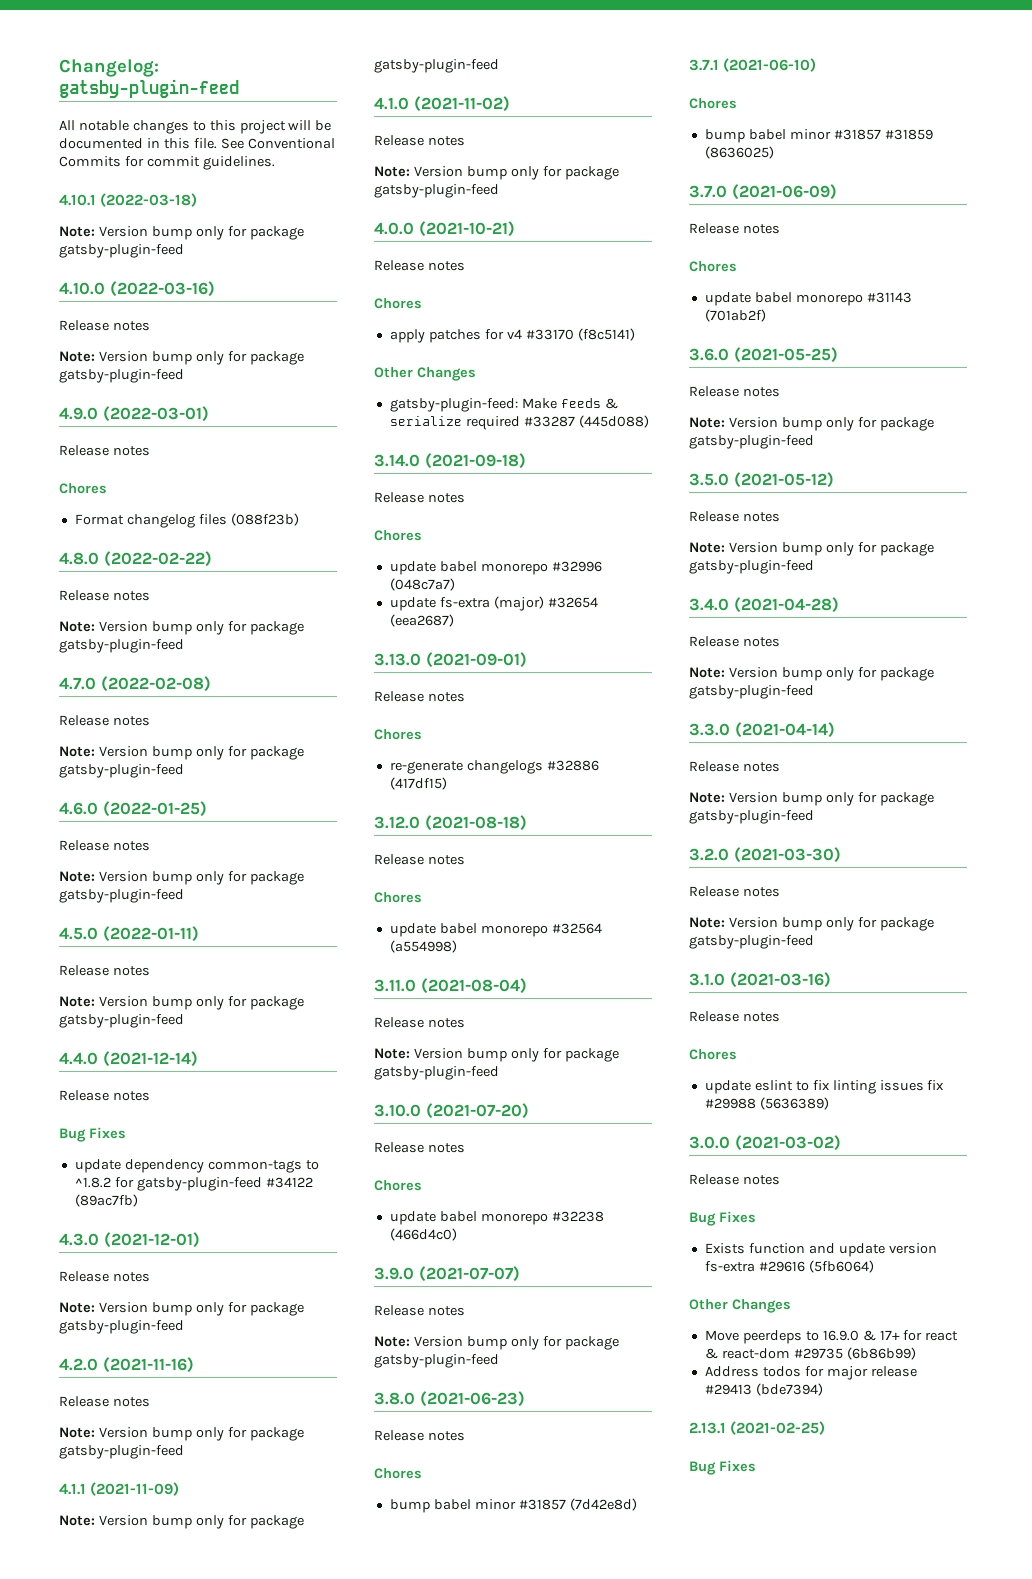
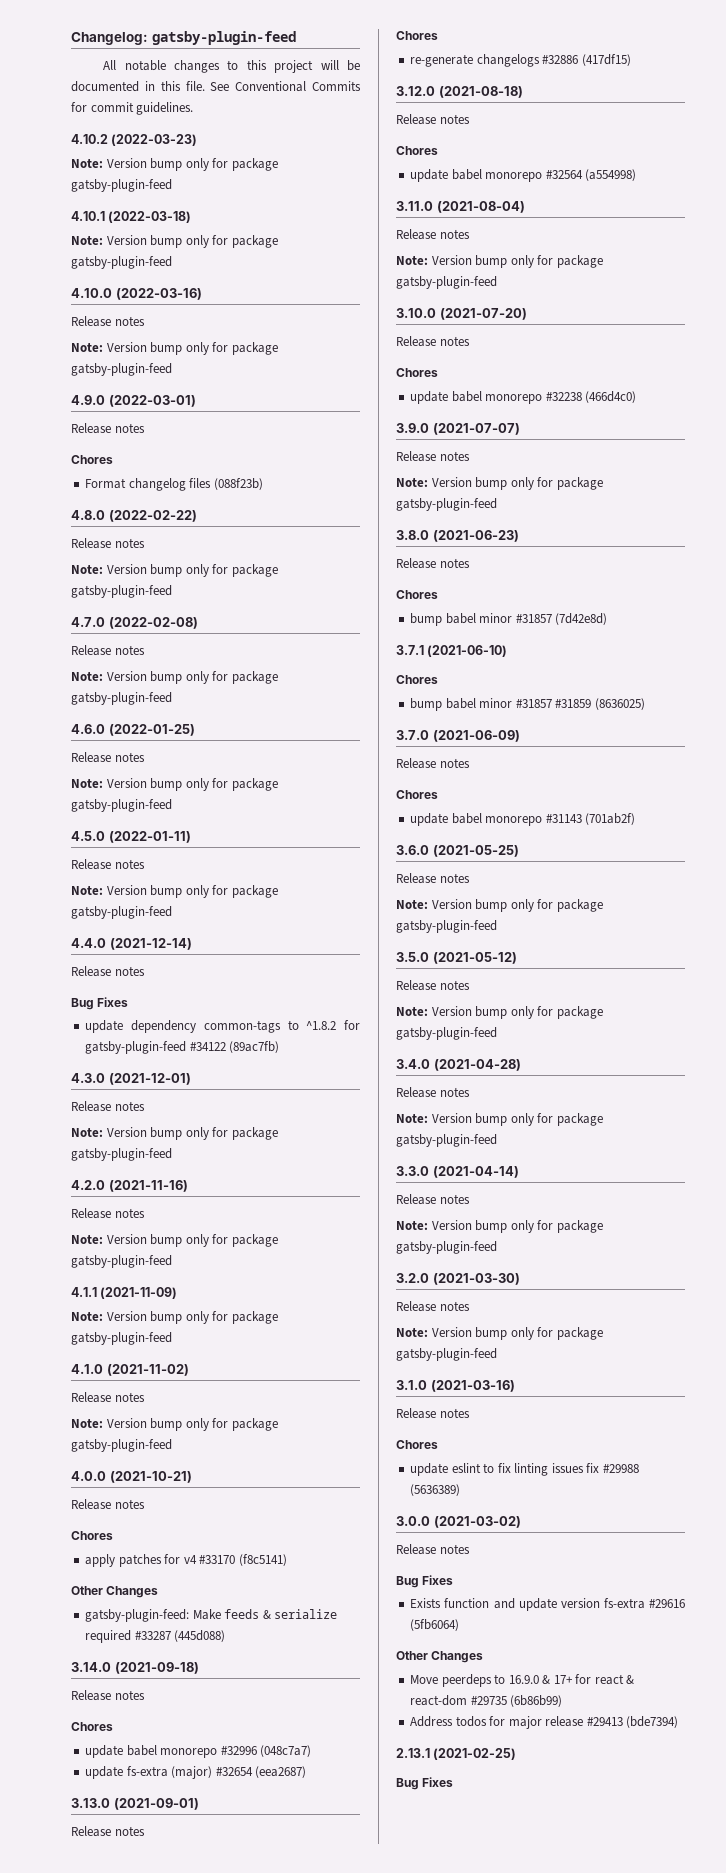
+ 4.10.2 (2022-03-23)
+ Note: Version bump only for package gatsby-plugin-feed

